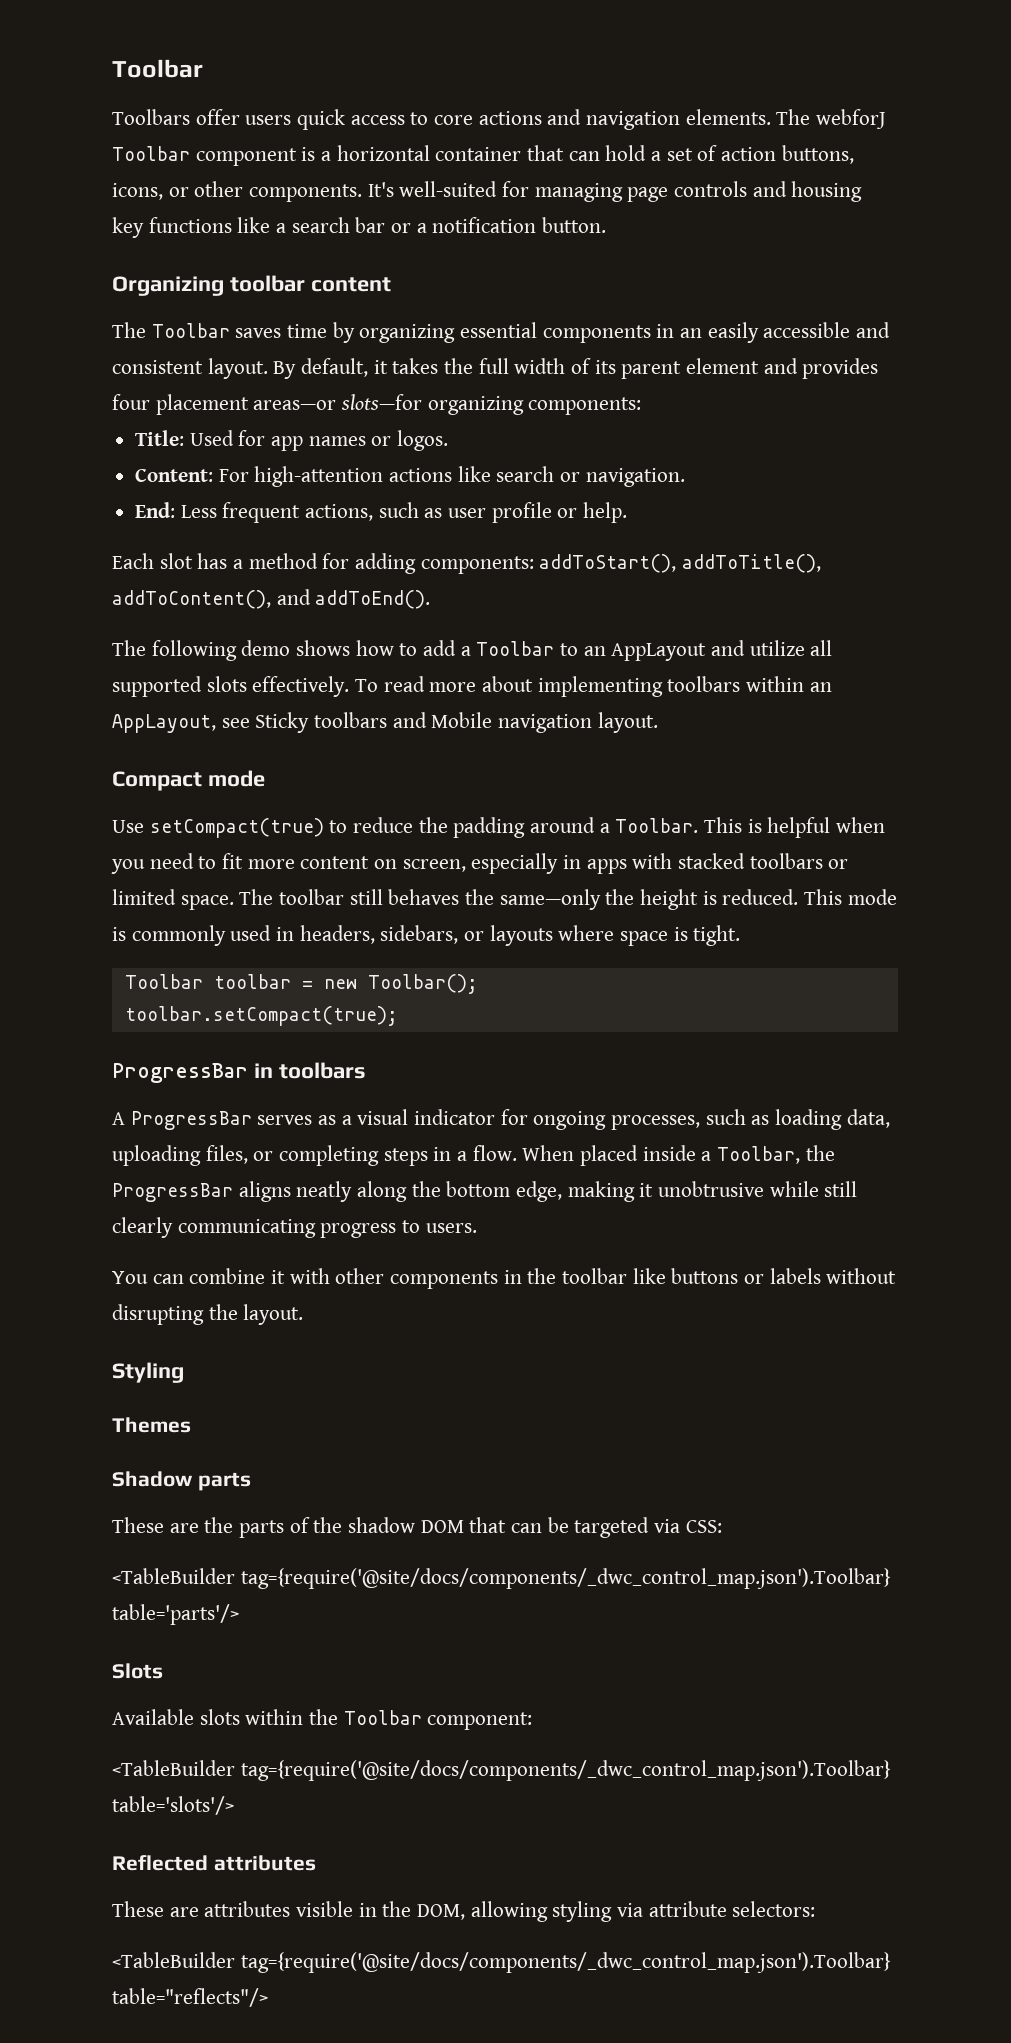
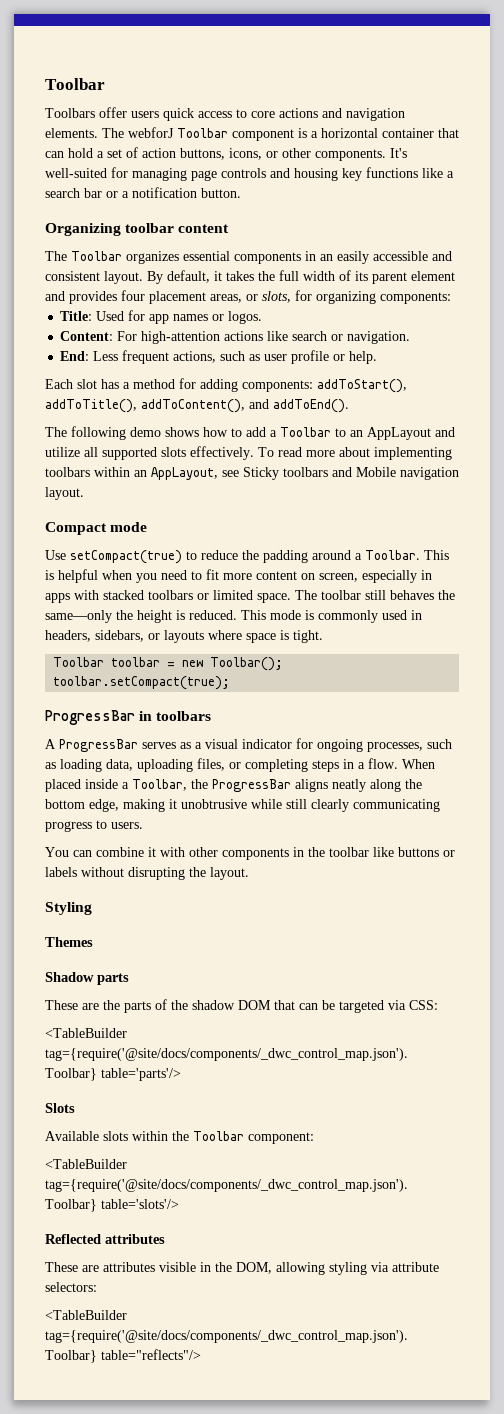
- The Toolbar saves time by organizing essential components in an easily accessible and consistent layout.
+ The Toolbar organizes essential components in an easily accessible and consistent layout.
- By default, it takes the full width of its parent element and provides four placement areas—or slots—for organizing components:
+ By default, it takes the full width of its parent element and provides four placement areas, or slots, for organizing components:

